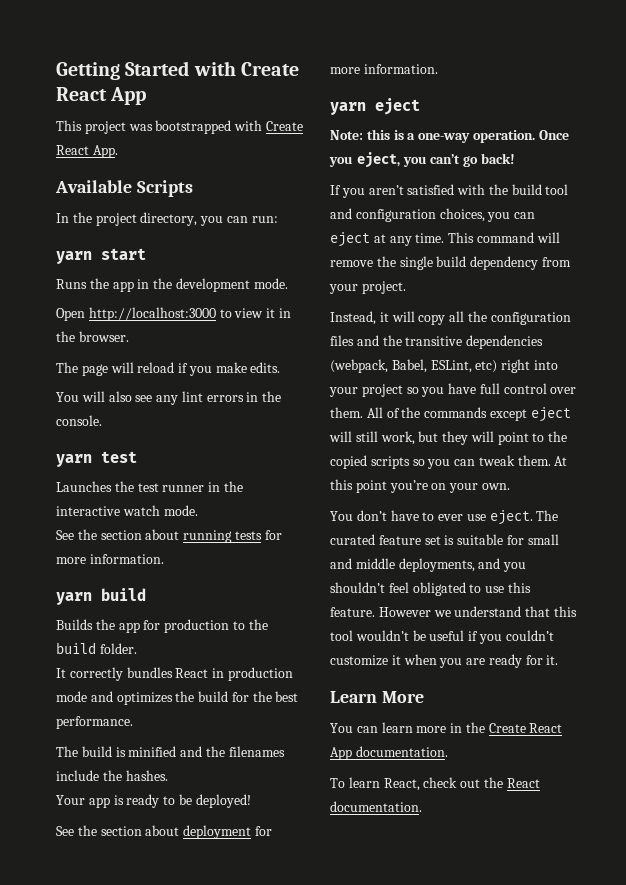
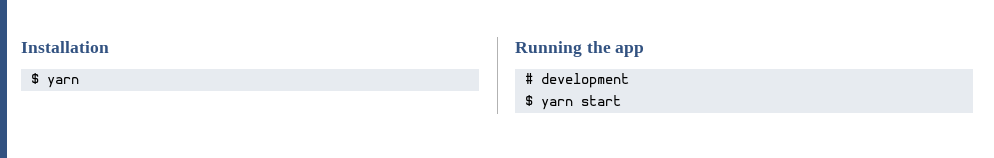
- Getting Started with Create React App
- This project was bootstrapped with Create React App.
- Available Scripts
- In the project directory, you can run:
- yarn start
- Runs the app in the development mode.
- Open http://localhost:3000 to view it in the browser.
- The page will reload if you make edits.
- You will also see any lint errors in the console.
- yarn test
- Launches the test runner in the interactive watch mode.
- See the section about running tests for more information.
- yarn build
- Builds the app for production to the build folder.
- It correctly bundles React in production mode and optimizes the build for the best performance.
- The build is minified and the filenames include the hashes.
- Your app is ready to be deployed!
- See the section about deployment for more information.
- yarn eject
- Note: this is a one-way operation. Once you eject, you can’t go back!
- If you aren’t satisfied with the build tool and configuration choices, you can eject at any time. This command will remove the single build dependency from your project.
- Instead, it will copy all the configuration files and the transitive dependencies (webpack, Babel, ESLint, etc) right into your project so you have full control over them. All of the commands except eject will still work, but they will point to the copied scripts so you can tweak them. At this point you’re on your own.
- You don’t have to ever use eject. The curated feature set is suitable for small and middle deployments, and you shouldn’t feel obligated to use this feature. However we understand that this tool wouldn’t be useful if you couldn’t customize it when you are ready for it.
- Learn More
- You can learn more in the Create React App documentation.
- To learn React, check out the React documentation.
+ Installation
+ $ yarn
+ Running the app
+ # development
+ $ yarn start

